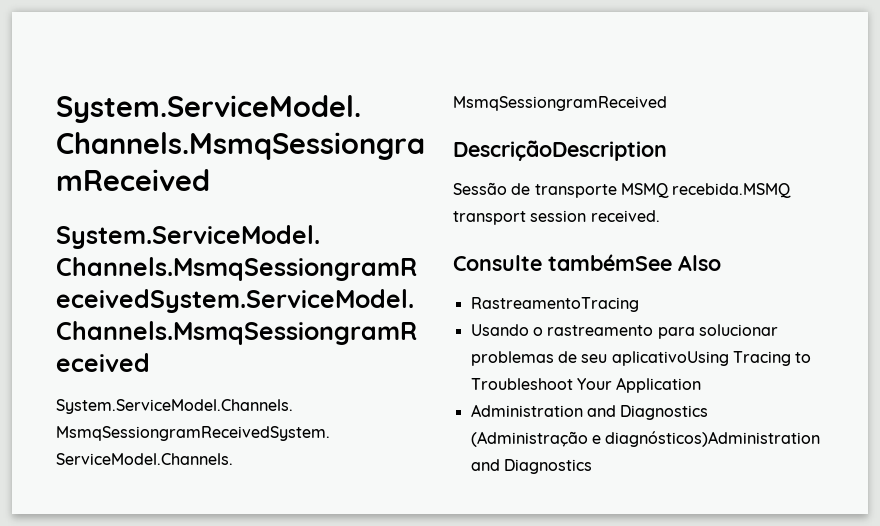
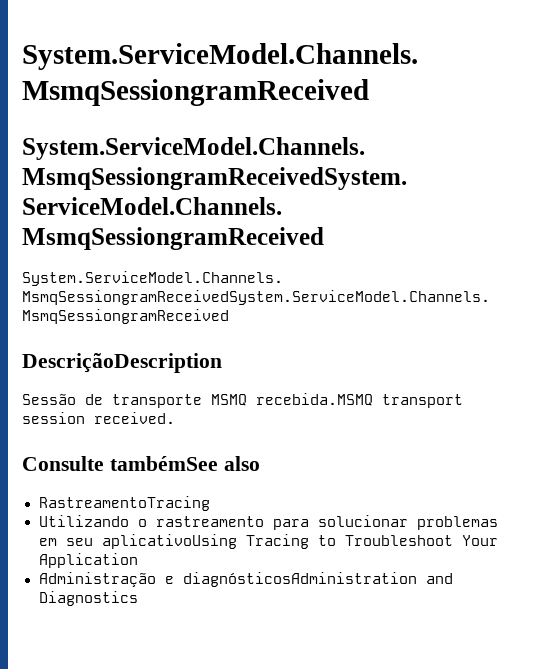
- Consulte tambémSee Also
+ Consulte tambémSee also
- Usando o rastreamento para solucionar problemas de seu aplicativoUsing Tracing to Troubleshoot Your Application
+ Utilizando o rastreamento para solucionar problemas em seu aplicativoUsing Tracing to Troubleshoot Your Application
- Administration and Diagnostics (Administração e diagnósticos)Administration and Diagnostics
+ Administração e diagnósticosAdministration and Diagnostics

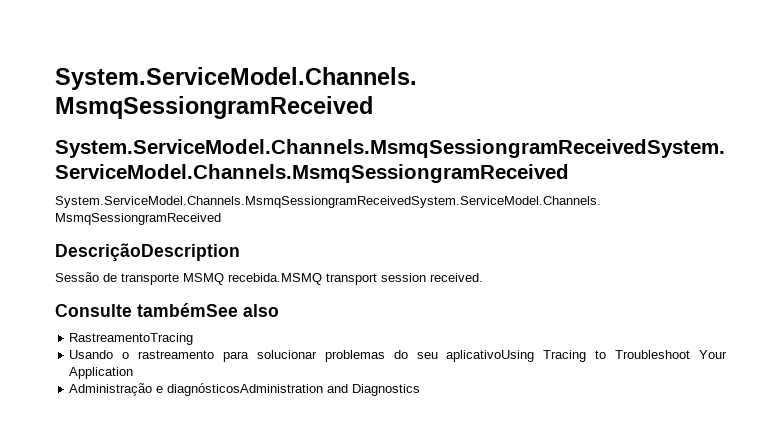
- Utilizando o rastreamento para solucionar problemas em seu aplicativoUsing Tracing to Troubleshoot Your Application
+ Usando o rastreamento para solucionar problemas do seu aplicativoUsing Tracing to Troubleshoot Your Application

